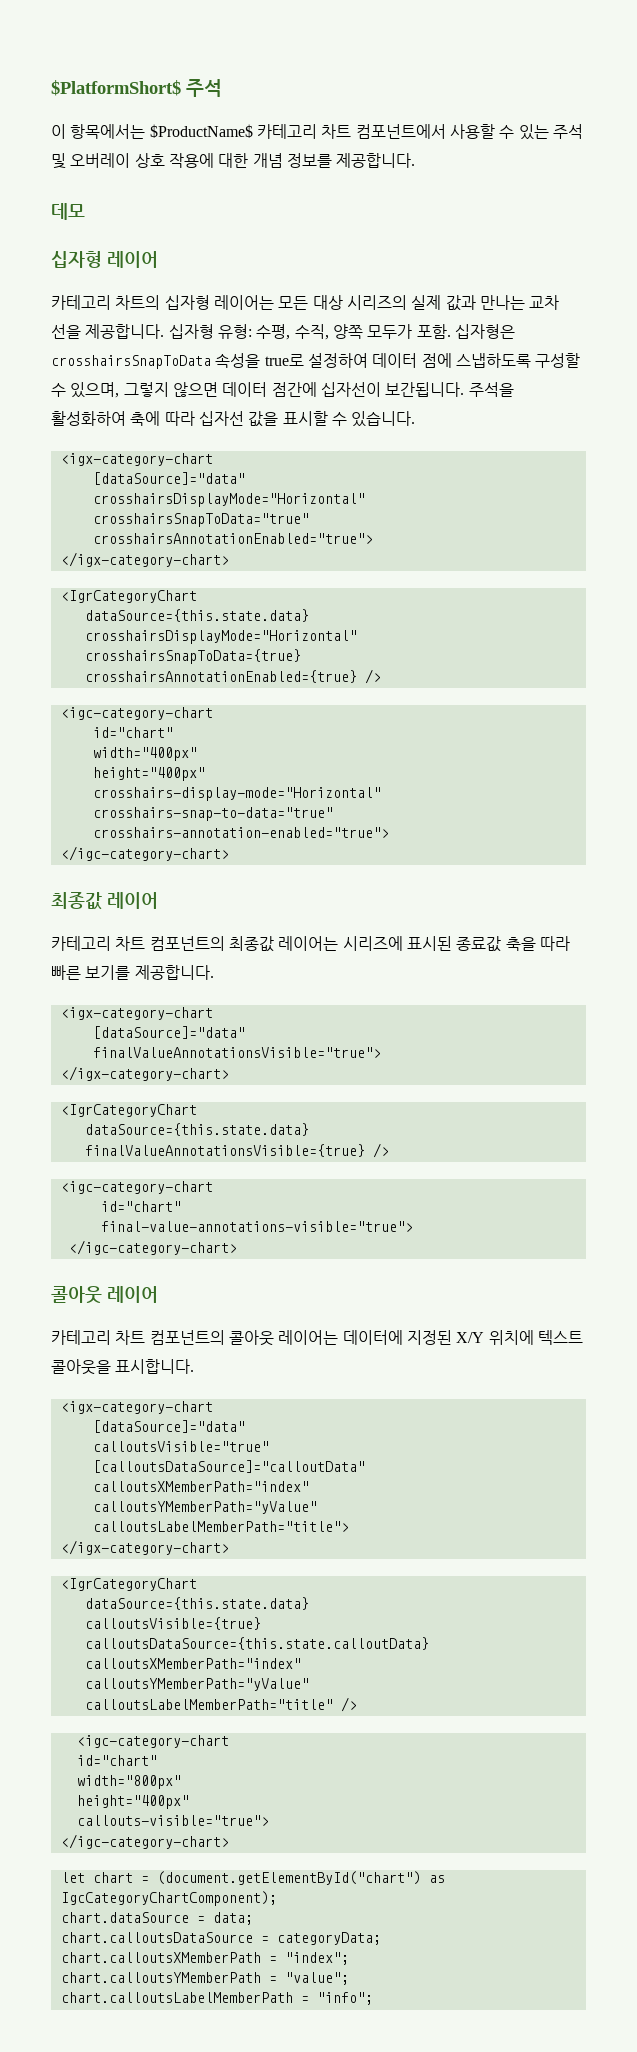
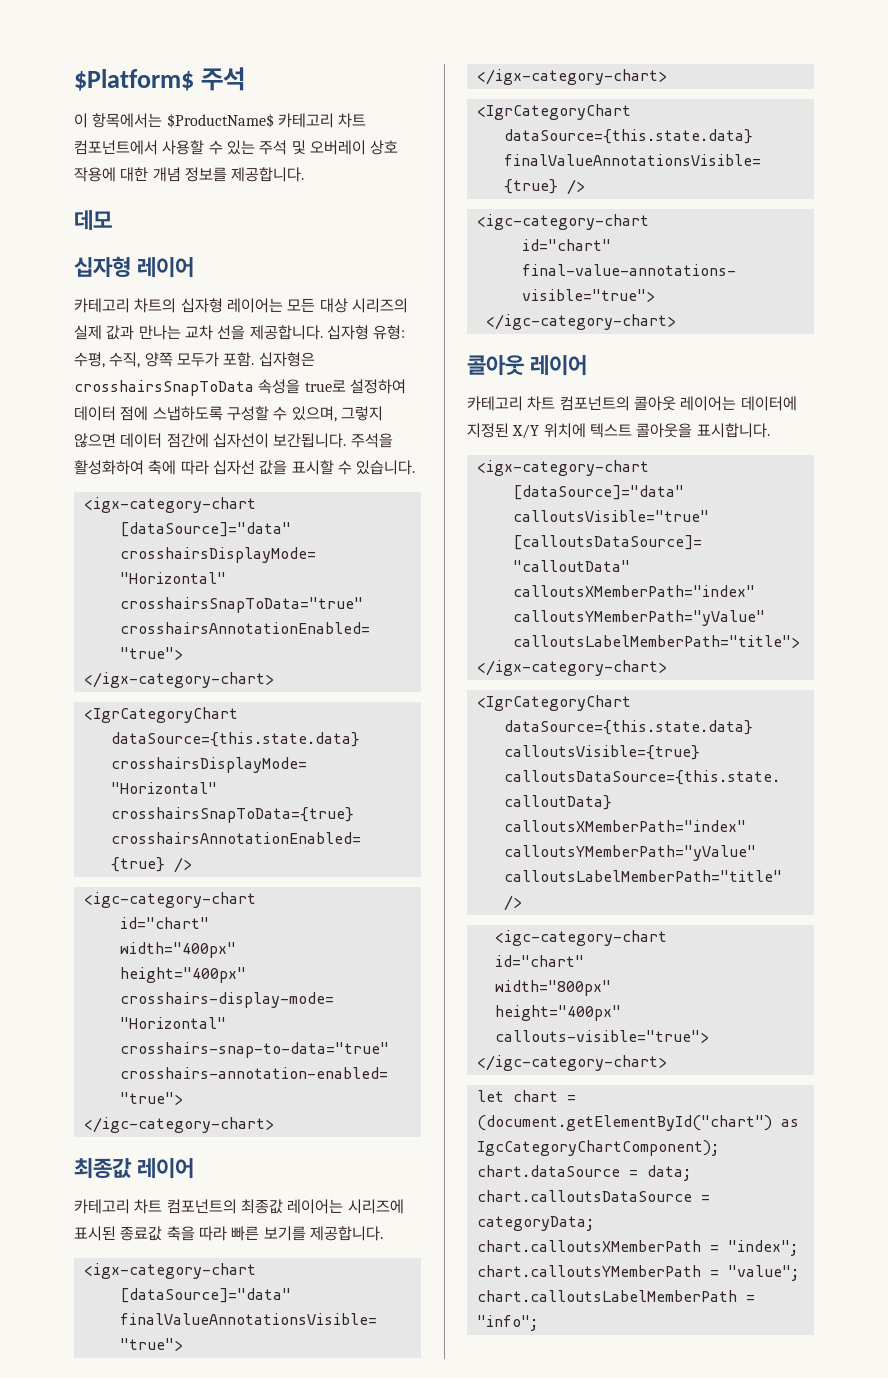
- $PlatformShort$ 주석
+ $Platform$ 주석

